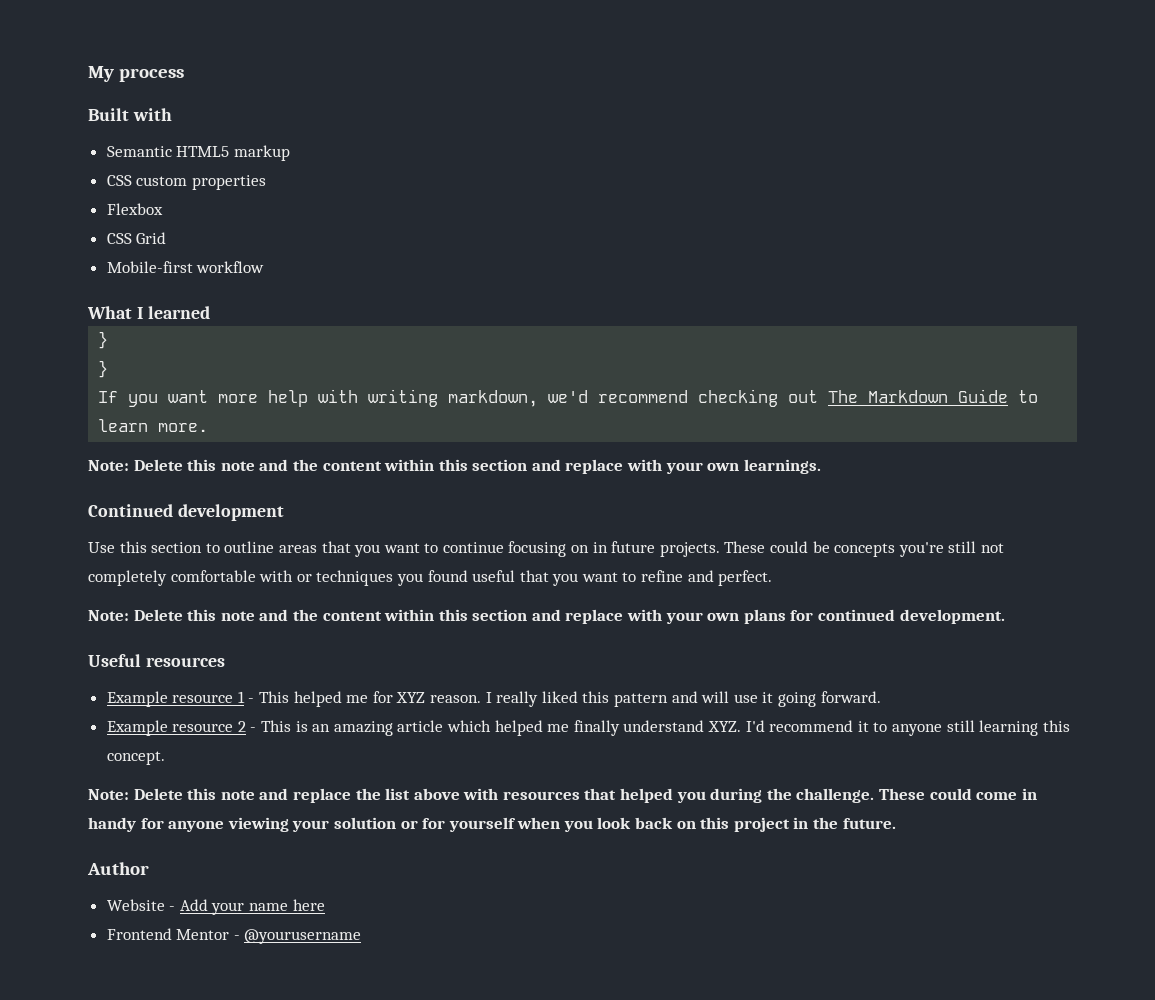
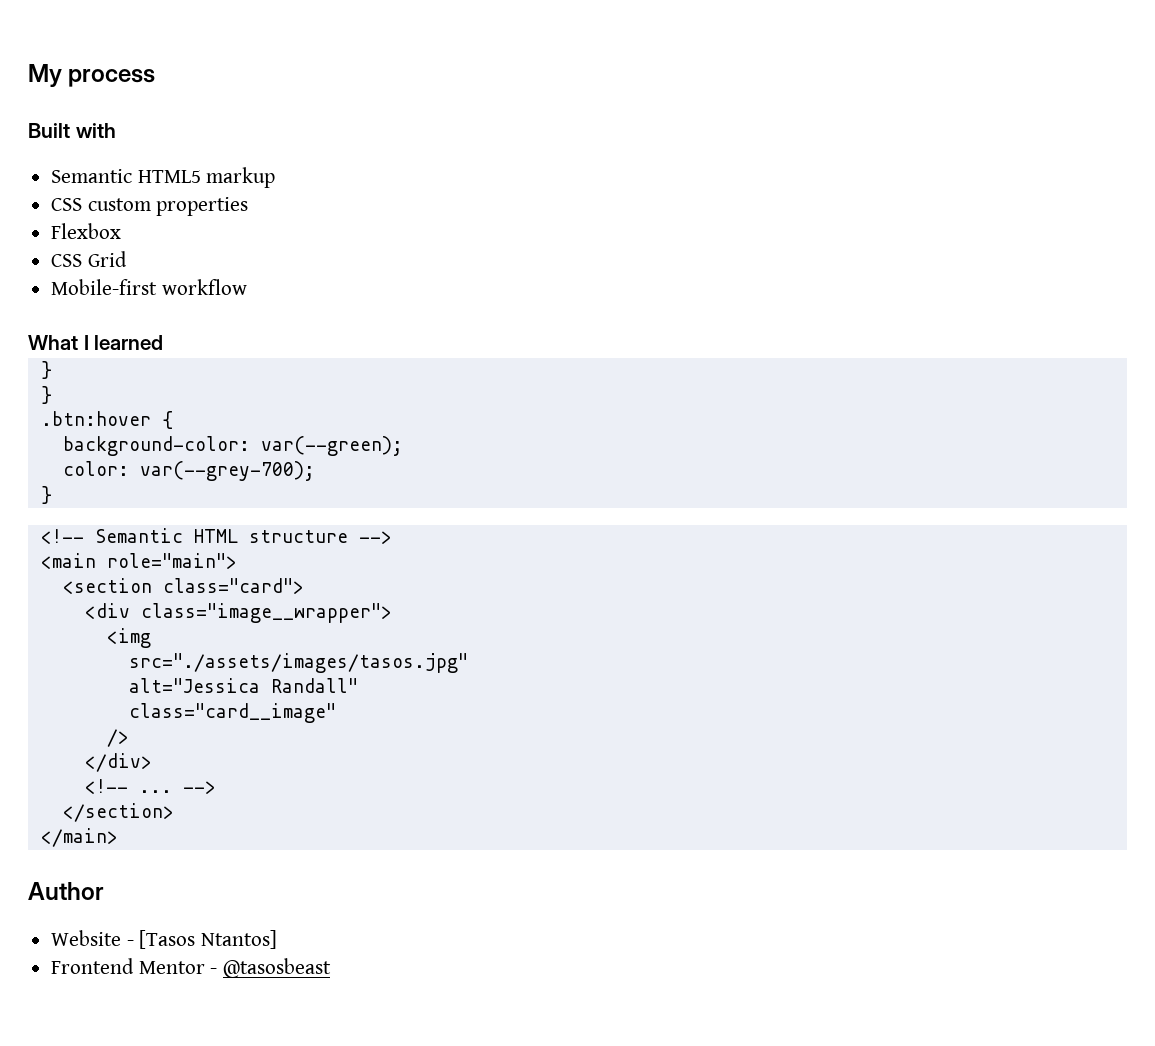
- If you want more help with writing markdown, we'd recommend checking out The Markdown Guide to learn more.
- Note: Delete this note and the content within this section and replace with your own learnings.
- Continued development
- Use this section to outline areas that you want to continue focusing on in future projects. These could be concepts you're still not completely comfortable with or techniques you found useful that you want to refine and perfect.
- Note: Delete this note and the content within this section and replace with your own plans for continued development.
- Useful resources
- Example resource 1 - This helped me for XYZ reason. I really liked this pattern and will use it going forward.
- Example resource 2 - This is an amazing article which helped me finally understand XYZ. I'd recommend it to anyone still learning this concept.
- Note: Delete this note and replace the list above with resources that helped you during the challenge. These could come in handy for anyone viewing your solution or for yourself when you look back on this project in the future.
+ .btn:hover {
+ background-color: var(--green);
+ color: var(--grey-700);
+ }
+ <!-- Semantic HTML structure -->
+ <main role="main">
+ <section class="card">
+ <div class="image__wrapper">
+ <img
+ src="./assets/images/tasos.jpg"
+ alt="Jessica Randall"
+ class="card__image"
+ />
+ </div>
+ <!-- ... -->
+ </section>
+ </main>
- Website - Add your name here
+ Website - [Tasos Ntantos]
- Frontend Mentor - @yourusername
+ Frontend Mentor - @tasosbeast

